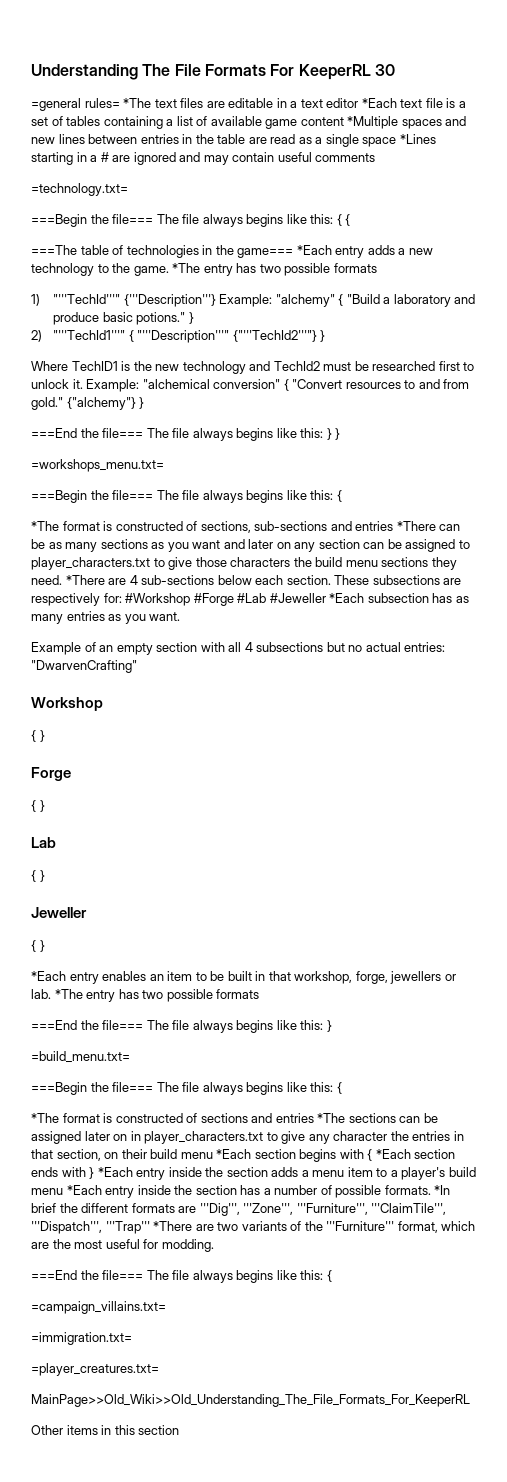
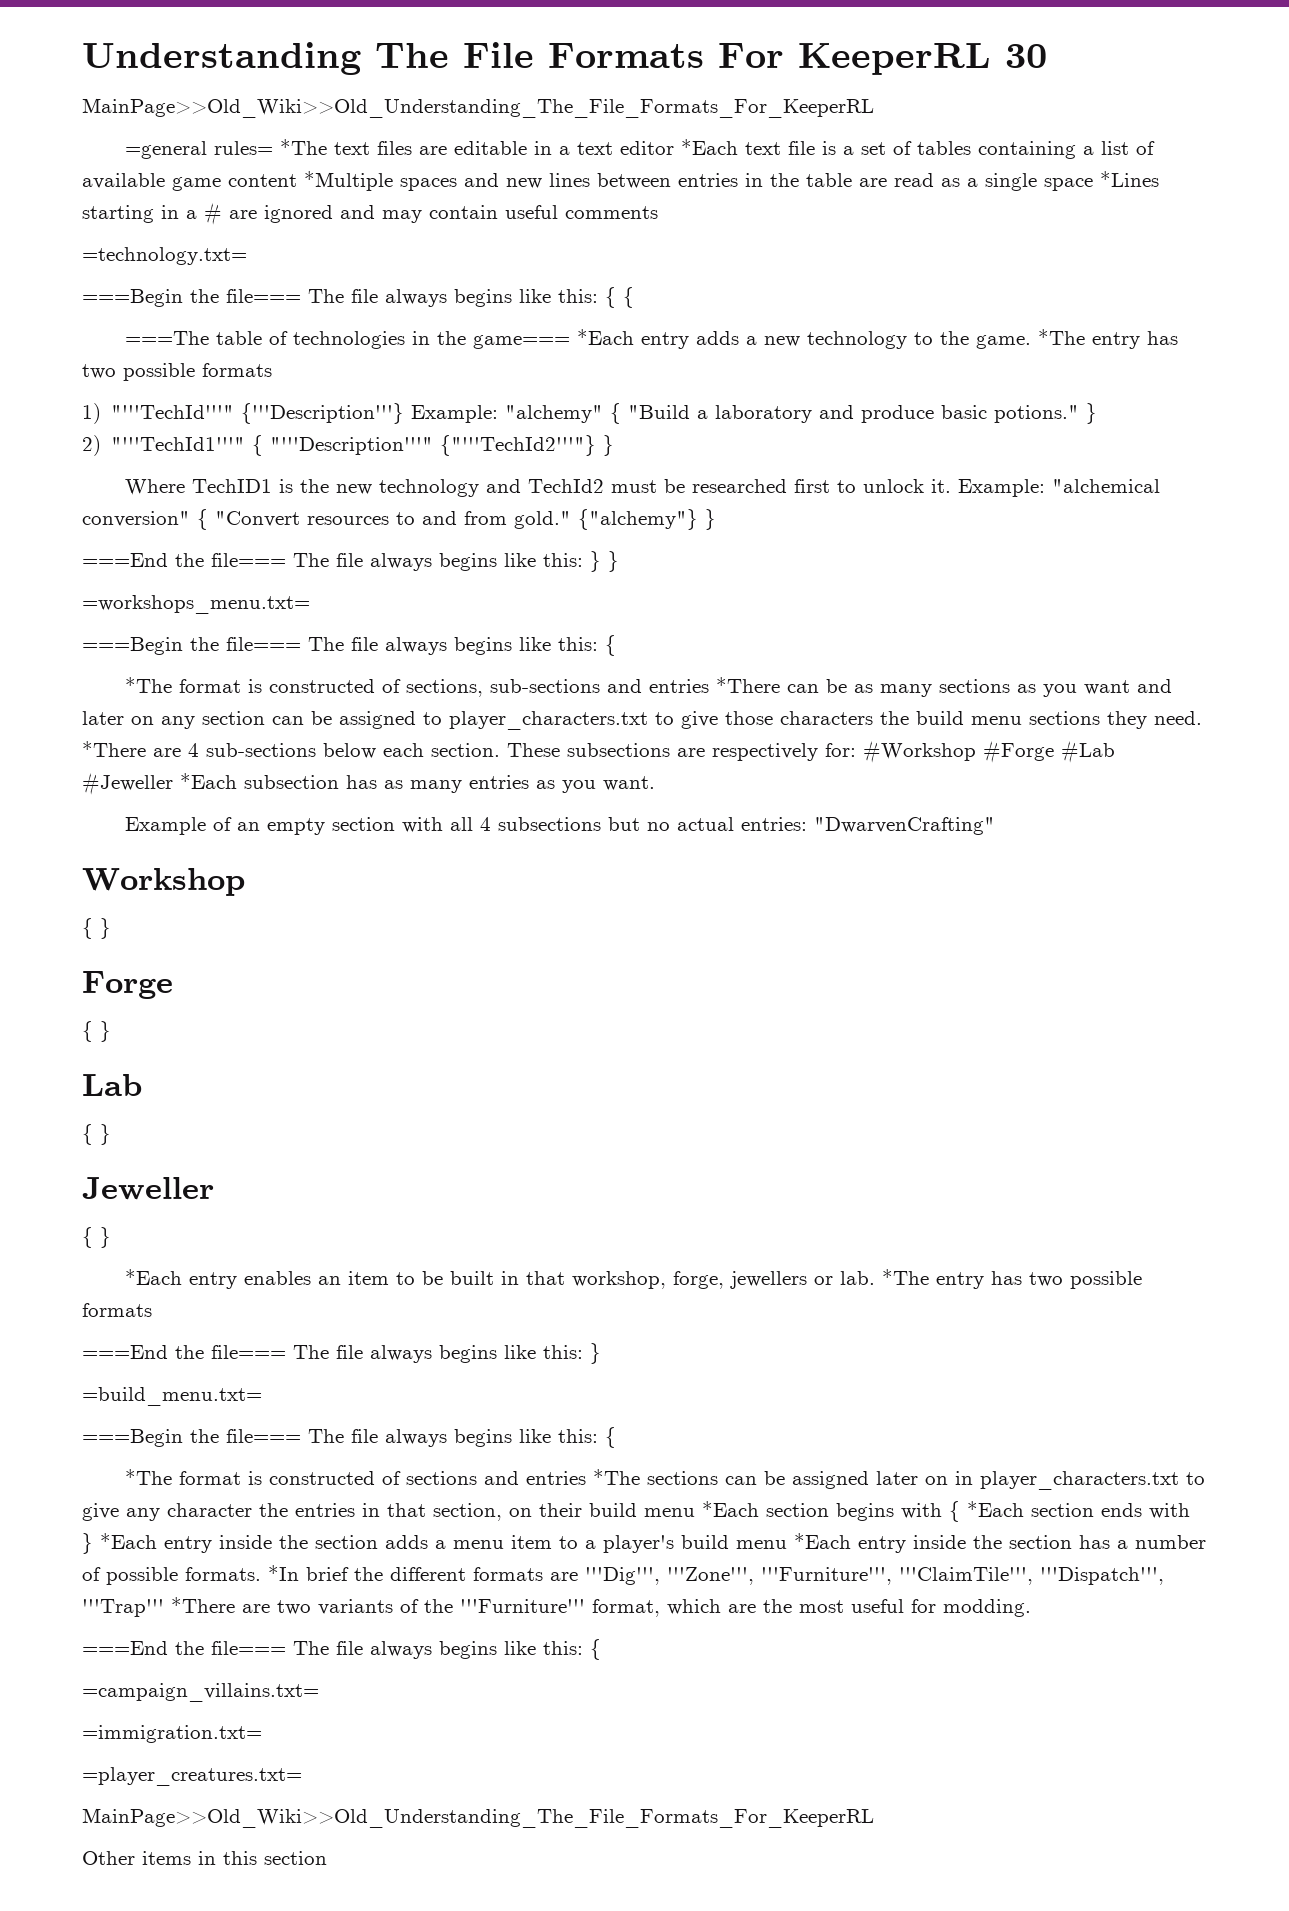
  Understanding The File Formats For KeeperRL 30
+ MainPage>>Old_Wiki>>Old_Understanding_The_File_Formats_For_KeeperRL

